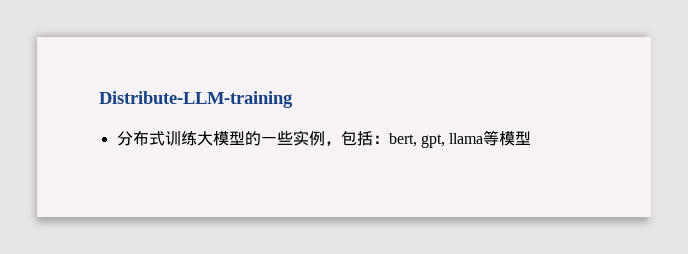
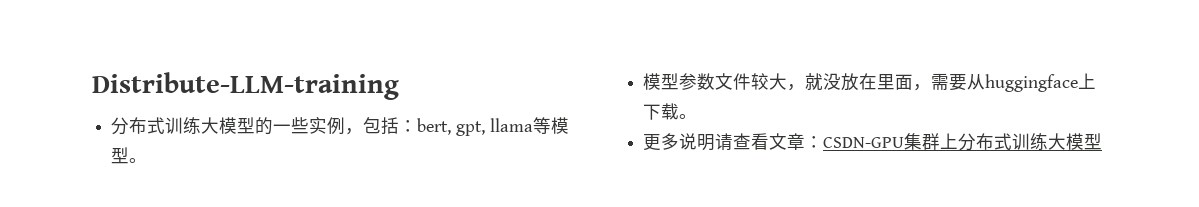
- 分布式训练大模型的一些实例，包括：bert, gpt, llama等模型
+ 分布式训练大模型的一些实例，包括：bert, gpt, llama等模型。
+ 模型参数文件较大，就没放在里面，需要从huggingface上下载。
+ 更多说明请查看文章：CSDN-GPU集群上分布式训练大模型

